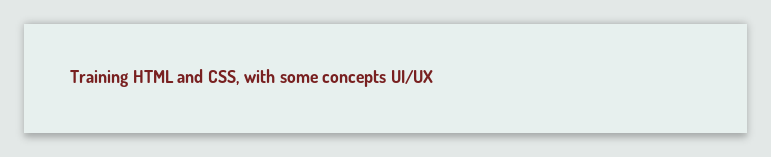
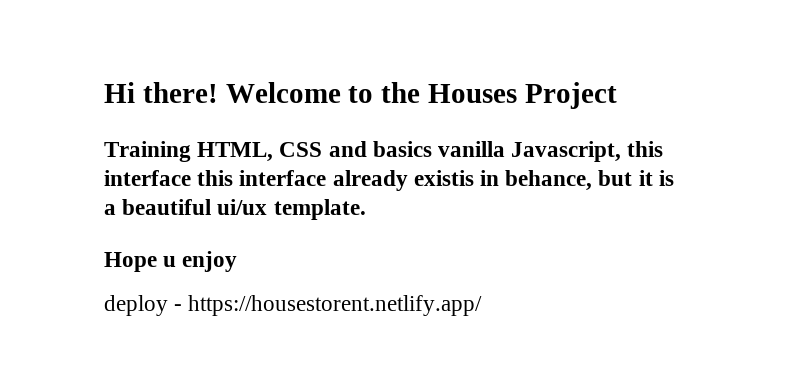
- Training HTML and CSS, with some concepts UI/UX
+ Hi there! Welcome to the Houses Project
+ Training HTML, CSS and basics vanilla Javascript, this interface this interface already existis in behance, but it is a beautiful ui/ux template.
+ Hope u enjoy
+ deploy - https://housestorent.netlify.app/

